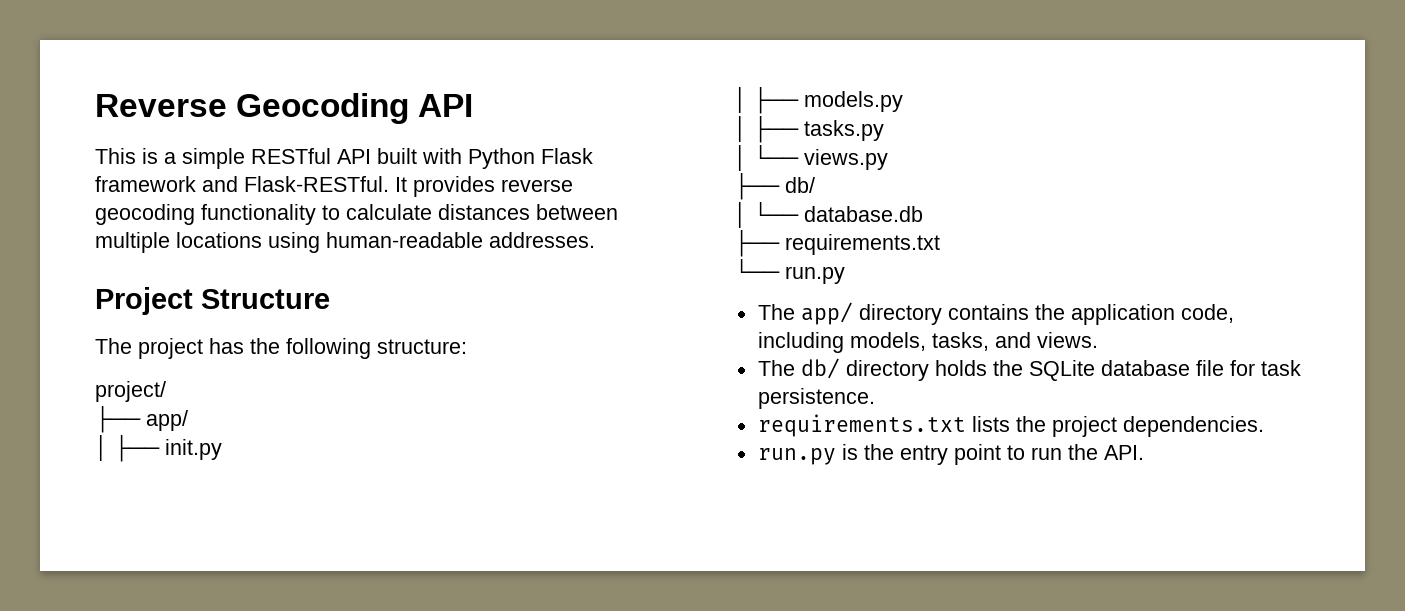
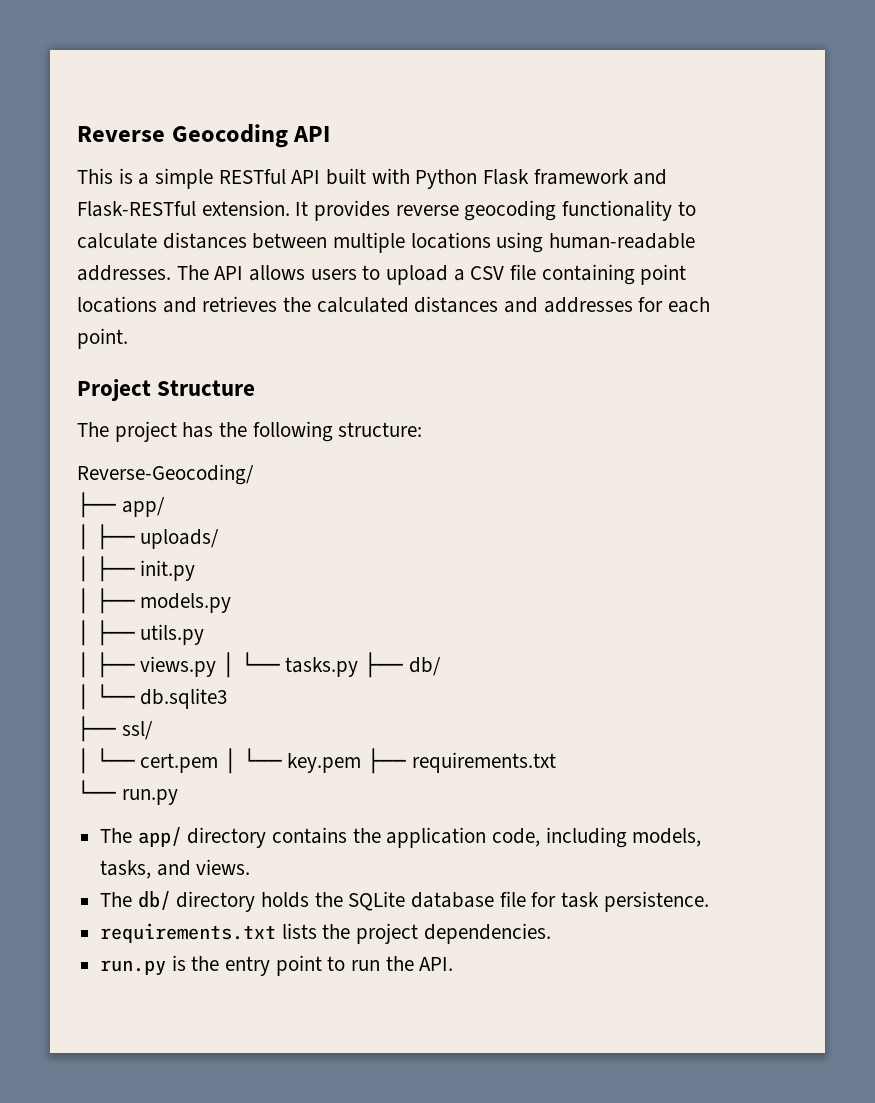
- This is a simple RESTful API built with Python Flask framework and Flask-RESTful.
+ This is a simple RESTful API built with Python Flask framework and Flask-RESTful extension.
+ The API allows users to upload a CSV file containing point locations and retrieves the calculated distances and addresses for each point.
- project/
+ Reverse-Geocoding/
+ │ ├── uploads/
- │ ├── tasks.py
- │ └── views.py
- ├── db/
+ │ ├── utils.py
+ │ ├── views.py │ └── tasks.py ├── db/
- │ └── database.db
- ├── requirements.txt
+ │ └── db.sqlite3
+ ├── ssl/
+ │ └── cert.pem │ └── key.pem ├── requirements.txt

